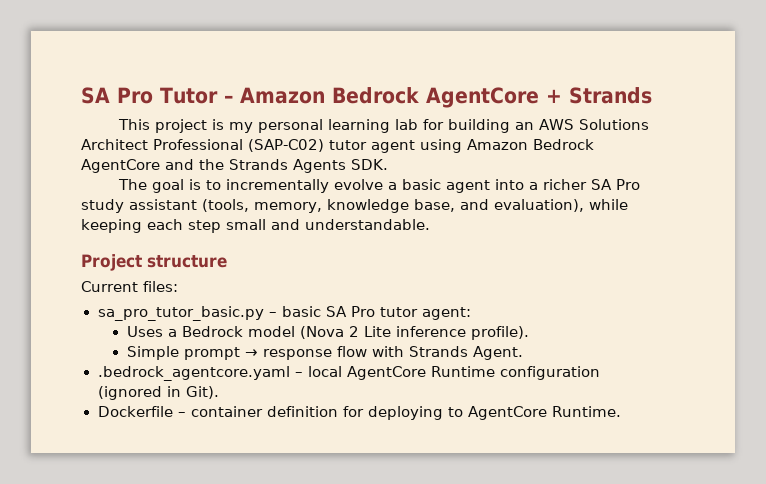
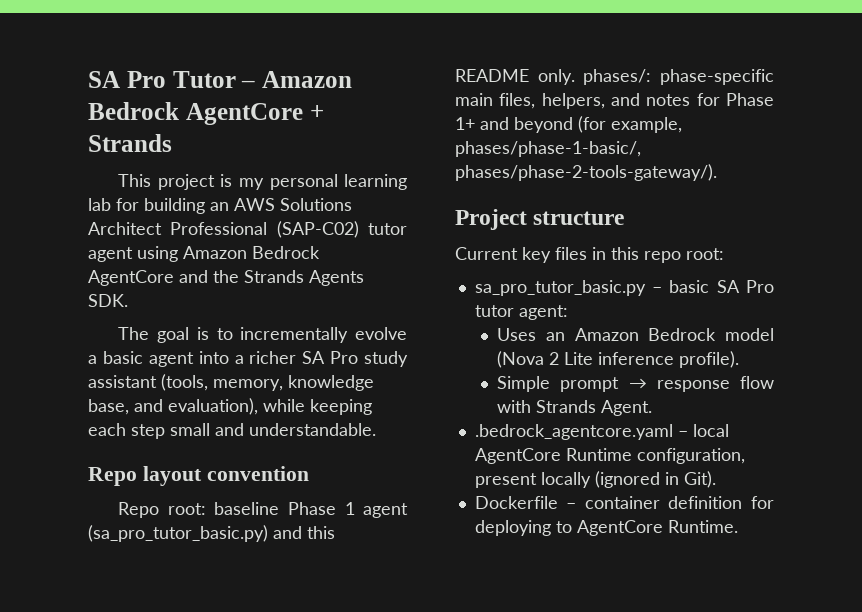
+ Repo layout convention
+ Repo root: baseline Phase 1 agent (sa_pro_tutor_basic.py) and this README only. phases/: phase-specific main files, helpers, and notes for Phase 1+ and beyond (for example, phases/phase-1-basic/, phases/phase-2-tools-gateway/).
  Project structure
- Current files:
+ Current key files in this repo root:
- Uses a Bedrock model (Nova 2 Lite inference profile).
+ Uses an Amazon Bedrock model (Nova 2 Lite inference profile).
- .bedrock_agentcore.yaml – local AgentCore Runtime configuration (ignored in Git).
+ .bedrock_agentcore.yaml – local AgentCore Runtime configuration, present locally (ignored in Git).

